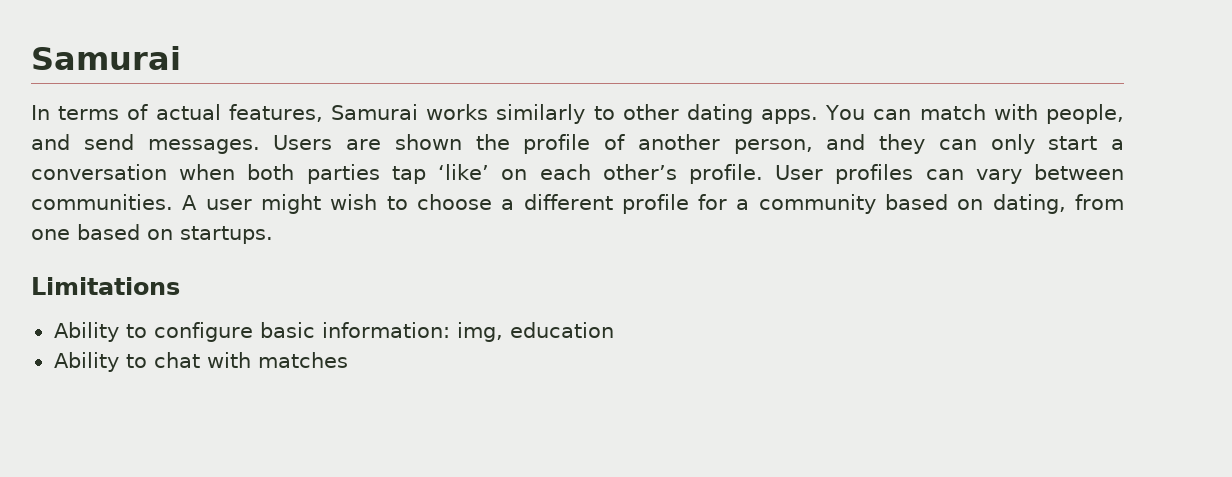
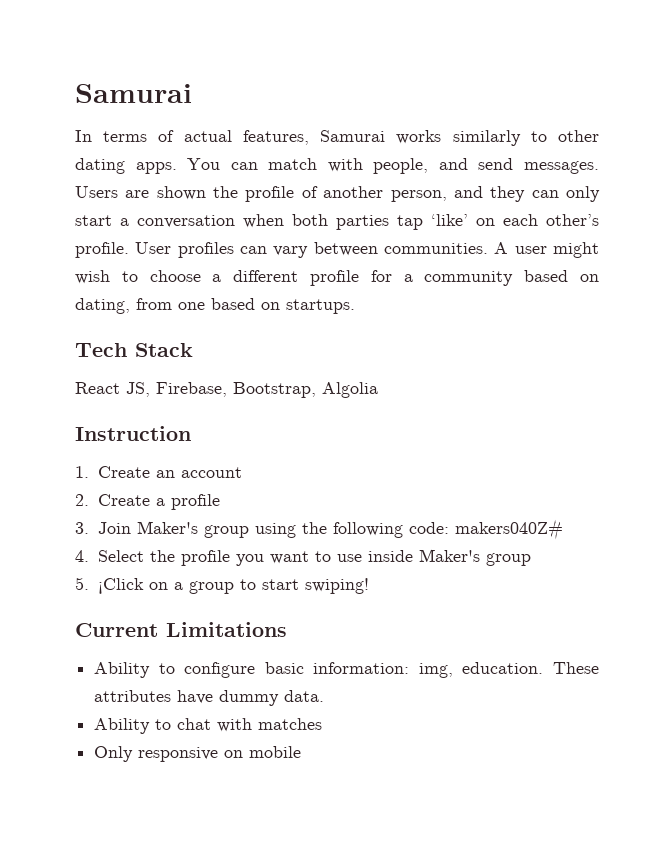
- Limitations
+ Tech Stack
+ React JS, Firebase, Bootstrap, Algolia
+ Instruction
+ 1. Create an account
+ 2. Create a profile
+ 3. Join Maker's group using the following code: makers040Z#
+ 4. Select the profile you want to use inside Maker's group
+ 5. ¡Click on a group to start swiping!
+ Current Limitations
- Ability to configure basic information: img, education
+ Ability to configure basic information: img, education. These attributes have dummy data.
+ Only responsive on mobile

